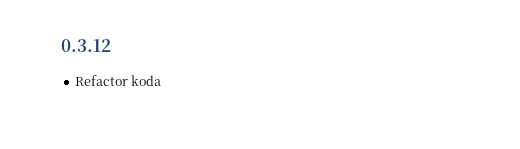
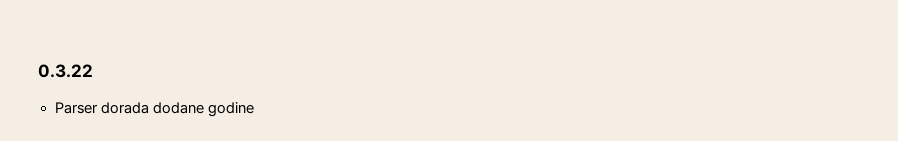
- 0.3.12
- Refactor koda
+ 0.3.22
+ Parser dorada dodane godine

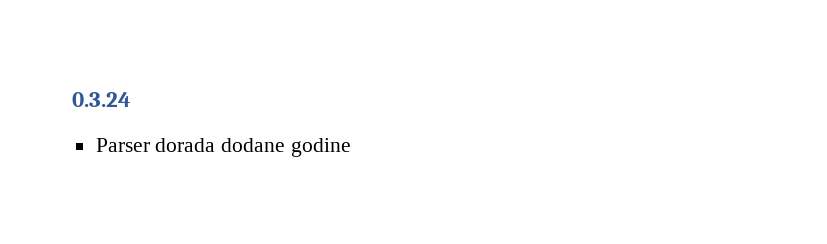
- 0.3.22
+ 0.3.24

